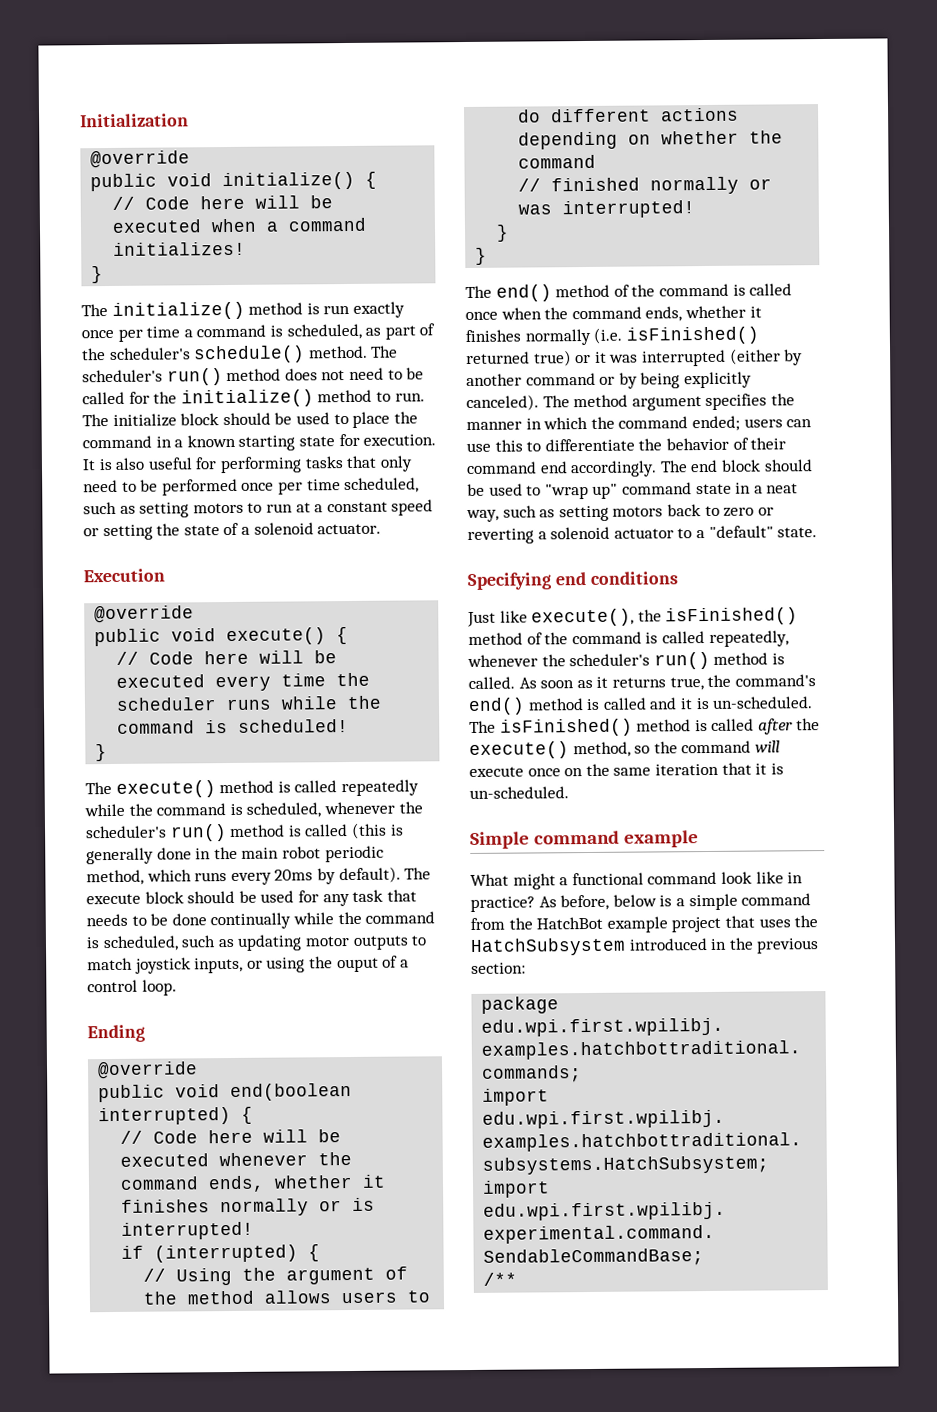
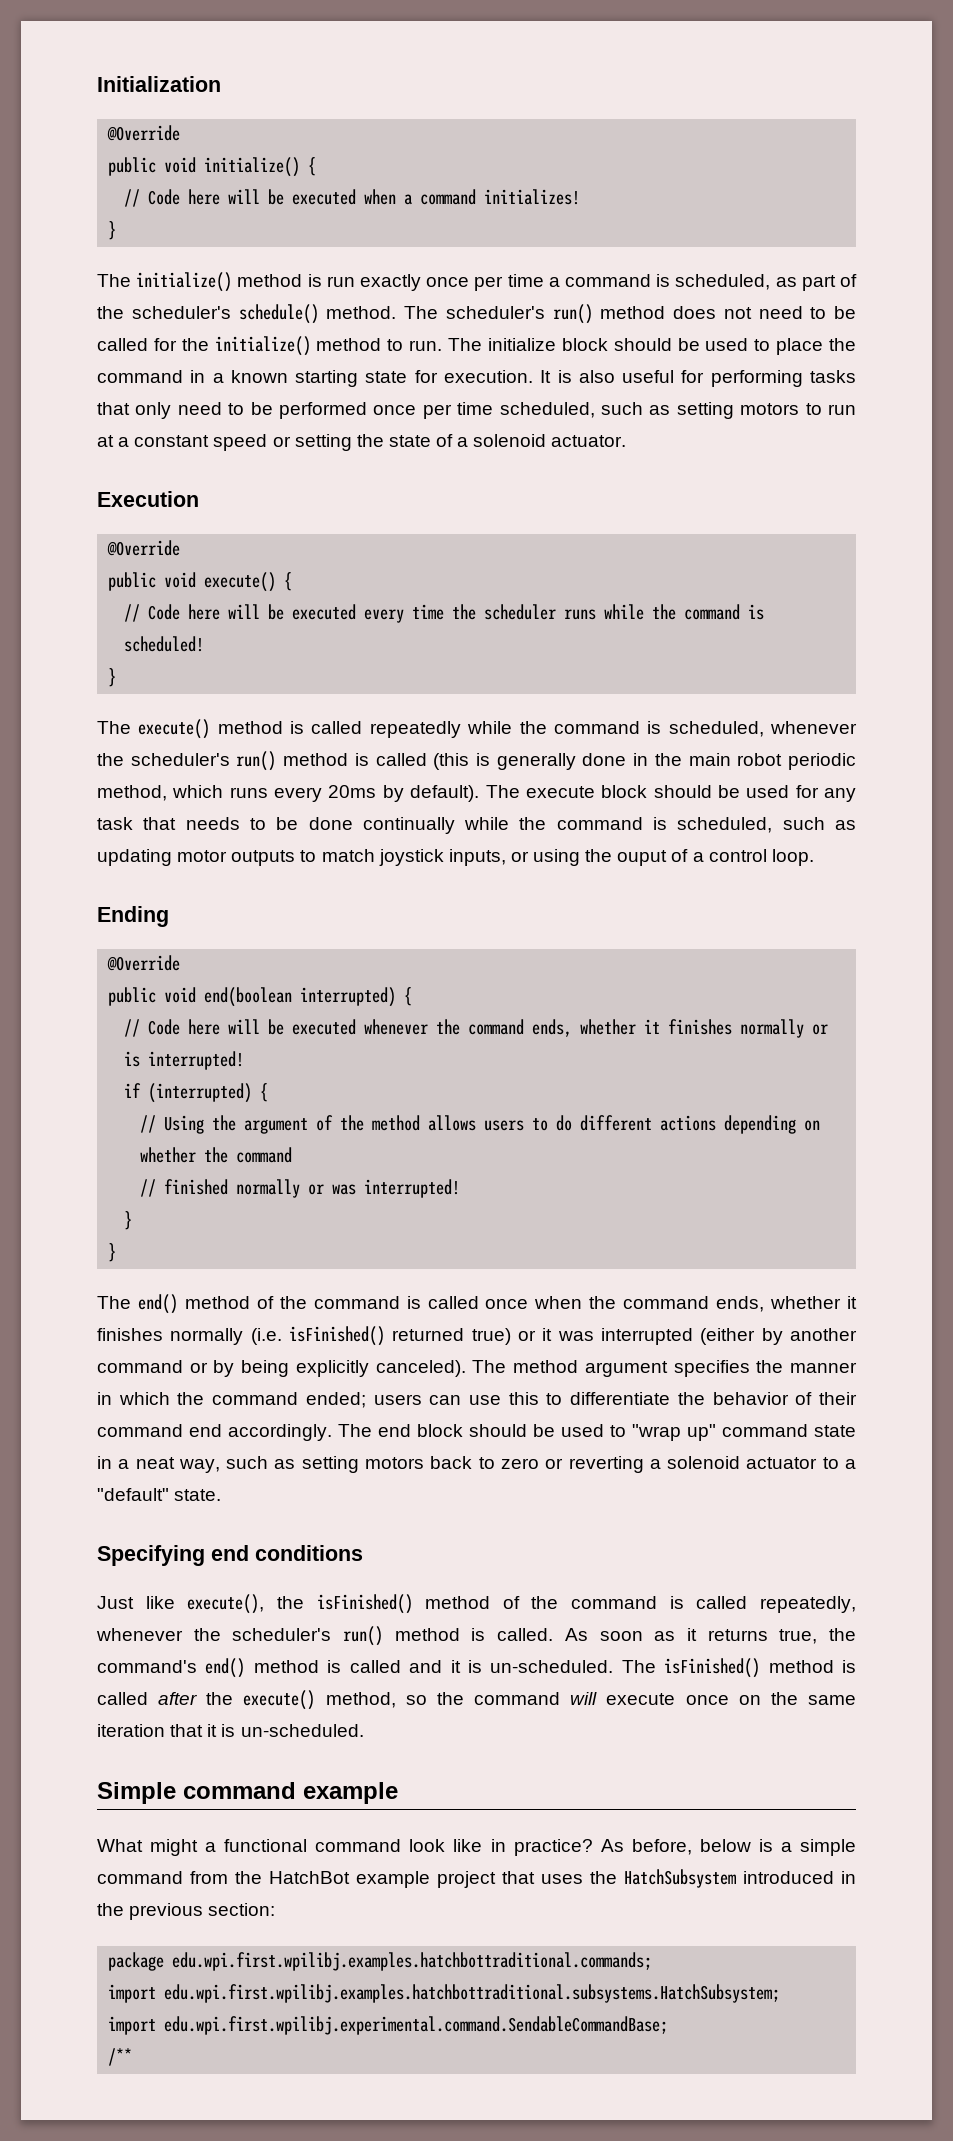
  Initialization
- @override
+ @Override
  Execution
- @override
+ @Override
  Ending
- @override
+ @Override

